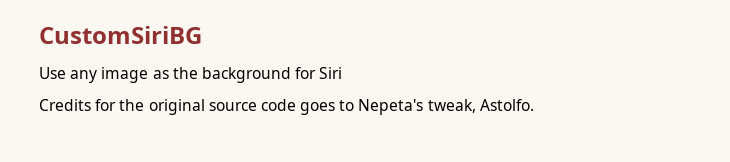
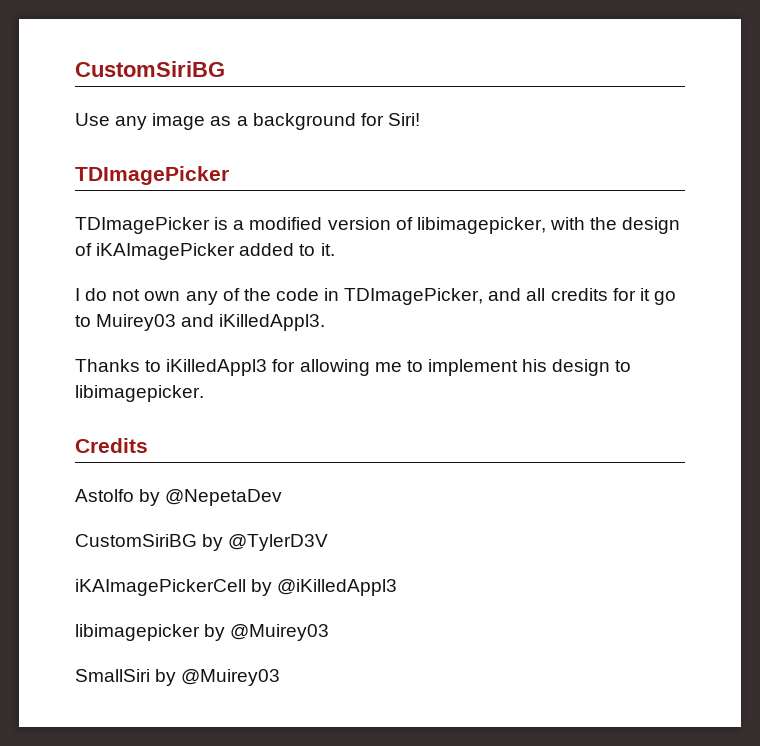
- Use any image as the background for Siri
- Credits for the original source code goes to Nepeta's tweak, Astolfo.
+ Use any image as a background for Siri!
+ TDImagePicker
+ TDImagePicker is a modified version of libimagepicker, with the design of iKAImagePicker added to it.
+ I do not own any of the code in TDImagePicker, and all credits for it go to Muirey03 and iKilledAppl3.
+ Thanks to iKilledAppl3 for allowing me to implement his design to libimagepicker.
+ Credits
+ Astolfo by @NepetaDev
+ CustomSiriBG by @TylerD3V
+ iKAImagePickerCell by @iKilledAppl3
+ libimagepicker by @Muirey03
+ SmallSiri by @Muirey03

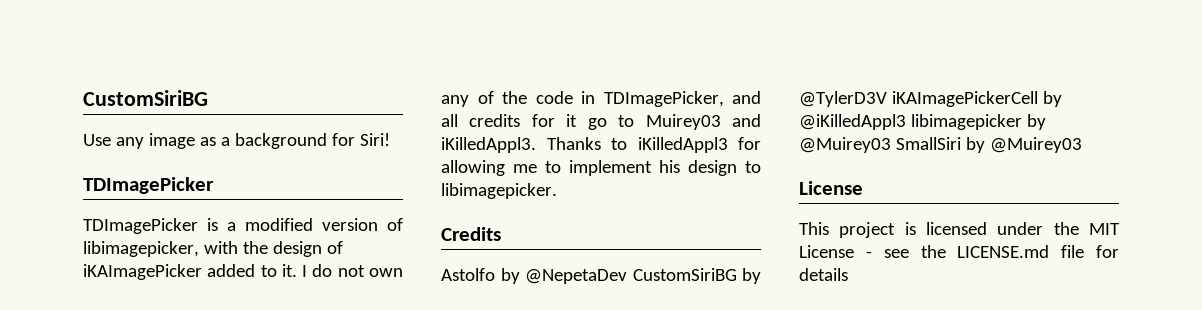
- TDImagePicker is a modified version of libimagepicker, with the design of iKAImagePicker added to it.
- I do not own any of the code in TDImagePicker, and all credits for it go to Muirey03 and iKilledAppl3.
- Thanks to iKilledAppl3 for allowing me to implement his design to libimagepicker.
+ TDImagePicker is a modified version of libimagepicker, with the design of iKAImagePicker added to it. I do not own any of the code in TDImagePicker, and all credits for it go to Muirey03 and iKilledAppl3. Thanks to iKilledAppl3 for allowing me to implement his design to libimagepicker.
- Astolfo by @NepetaDev
- CustomSiriBG by @TylerD3V
- iKAImagePickerCell by @iKilledAppl3
- libimagepicker by @Muirey03
- SmallSiri by @Muirey03
+ Astolfo by @NepetaDev CustomSiriBG by @TylerD3V iKAImagePickerCell by @iKilledAppl3 libimagepicker by @Muirey03 SmallSiri by @Muirey03
+ License
+ This project is licensed under the MIT License - see the LICENSE.md file for details

